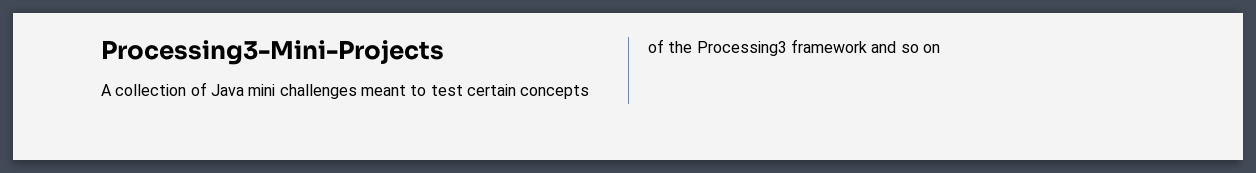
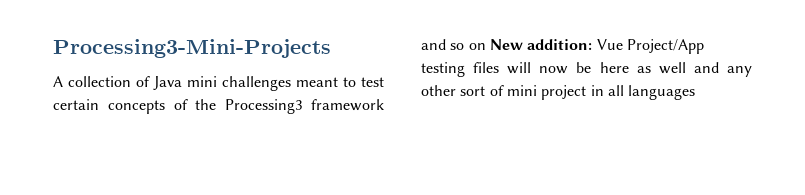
- A collection of Java mini challenges meant to test certain concepts of the Processing3 framework and so on
+ A collection of Java mini challenges meant to test certain concepts of the Processing3 framework and so on New addition: Vue Project/App testing files will now be here as well and any other sort of mini project in all languages

